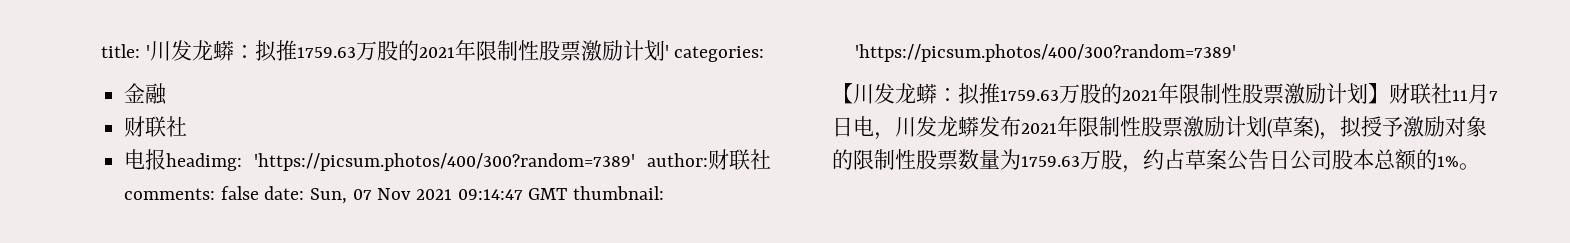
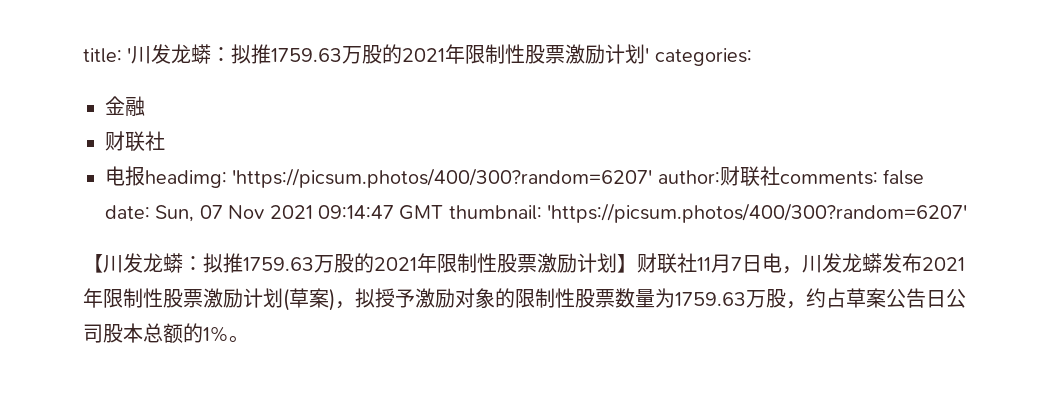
- 电报headimg: 'https://picsum.photos/400/300?random=7389' author:财联社comments: false date: Sun, 07 Nov 2021 09:14:47 GMT thumbnail: 'https://picsum.photos/400/300?random=7389'
+ 电报headimg: 'https://picsum.photos/400/300?random=6207' author:财联社comments: false date: Sun, 07 Nov 2021 09:14:47 GMT thumbnail: 'https://picsum.photos/400/300?random=6207'

